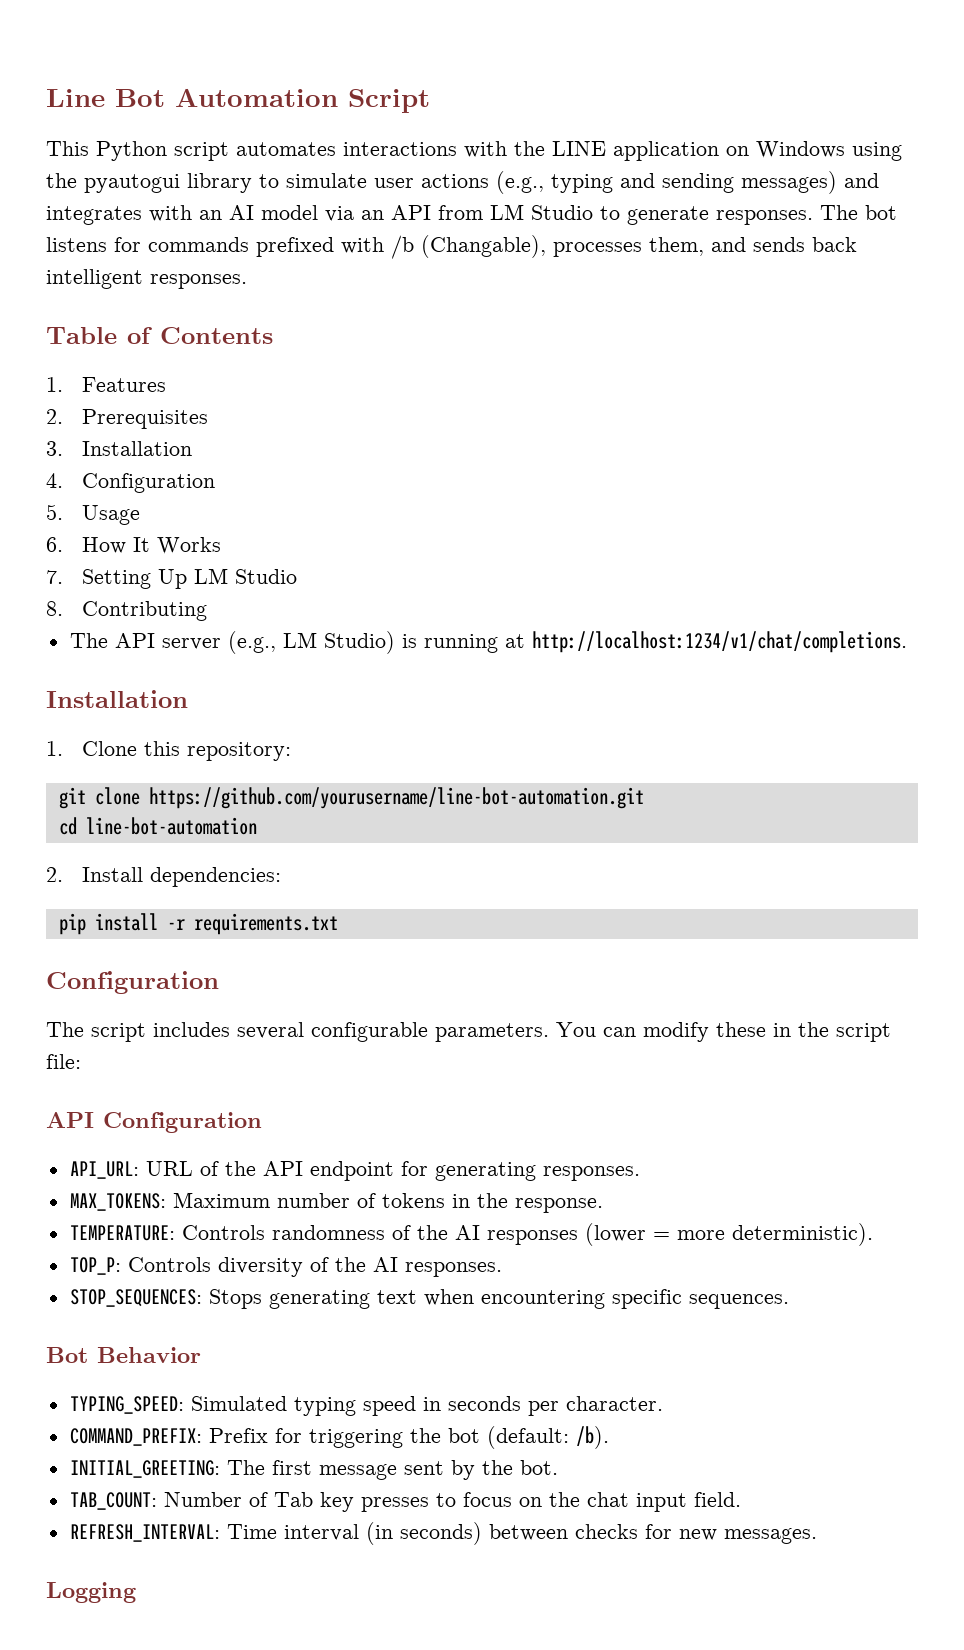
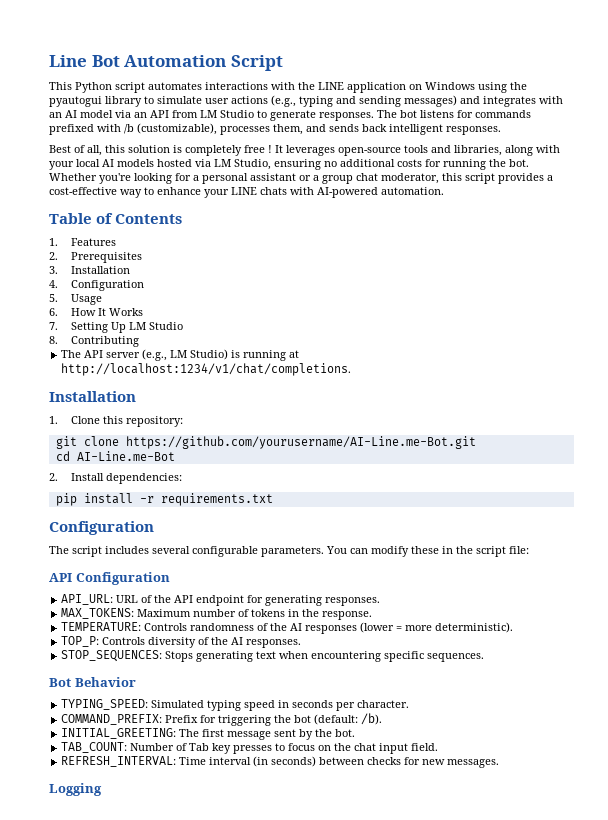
- The bot listens for commands prefixed with /b (Changable), processes them, and sends back intelligent responses.
+ The bot listens for commands prefixed with /b (customizable), processes them, and sends back intelligent responses.
+ Best of all, this solution is completely free ! It leverages open-source tools and libraries, along with your local AI models hosted via LM Studio, ensuring no additional costs for running the bot. Whether you're looking for a personal assistant or a group chat moderator, this script provides a cost-effective way to enhance your LINE chats with AI-powered automation.
- git clone https://github.com/yourusername/line-bot-automation.git
+ git clone https://github.com/yourusername/AI-Line.me-Bot.git
- cd line-bot-automation
+ cd AI-Line.me-Bot

